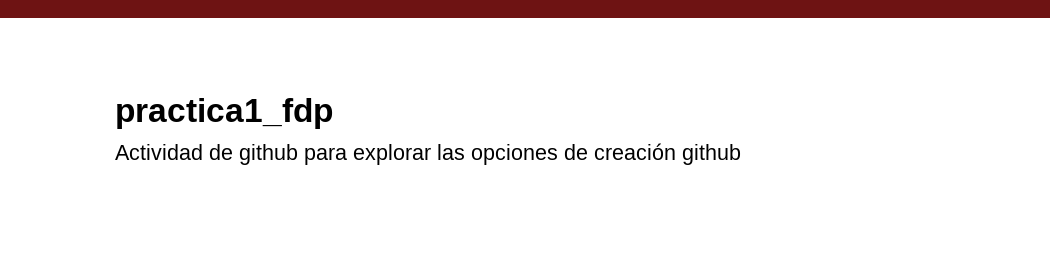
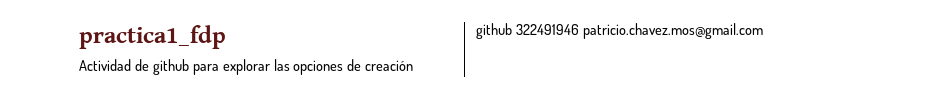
- Actividad de github para explorar las opciones de creación github
+ Actividad de github para explorar las opciones de creación github 322491946 patricio.chavez.mos@gmail.com

